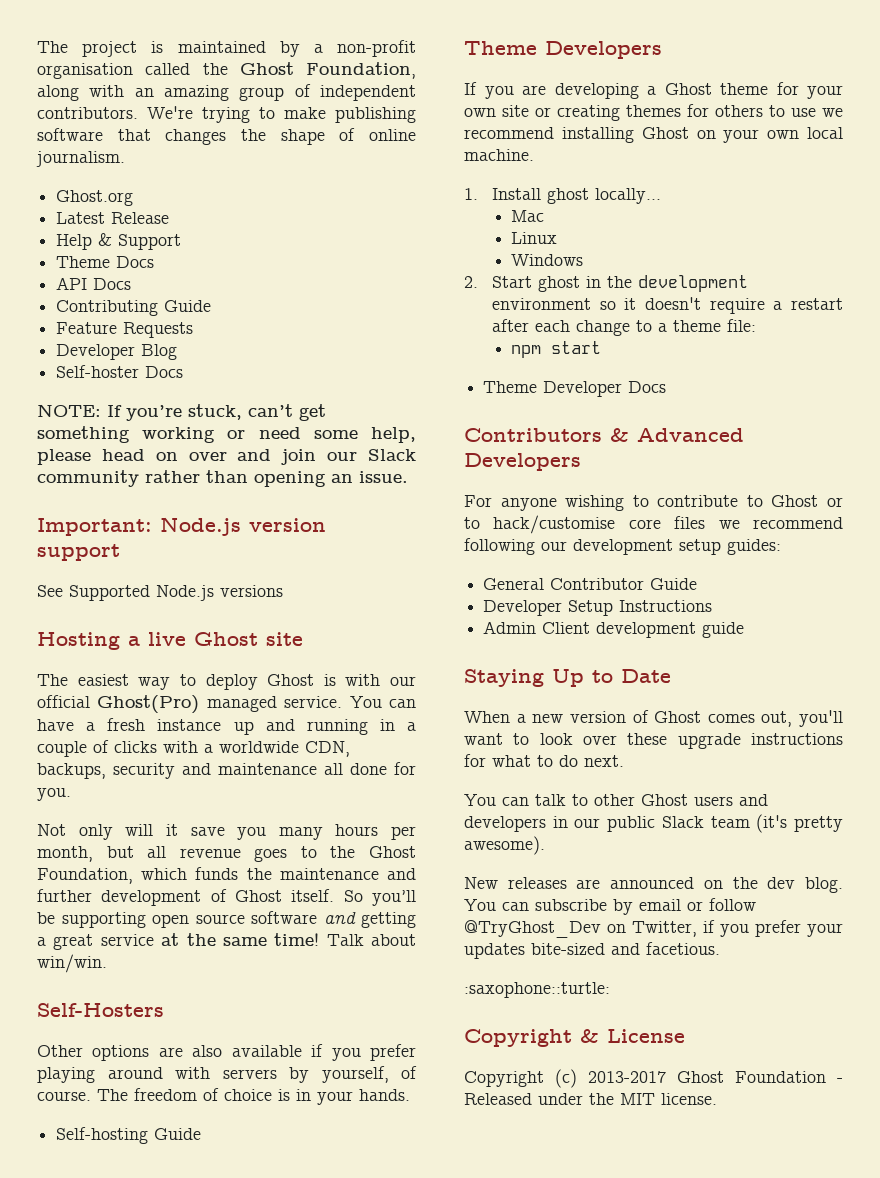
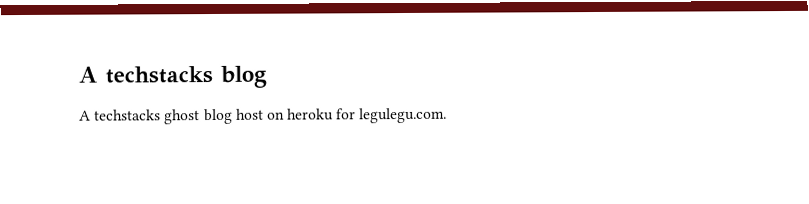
- The project is maintained by a non-profit organisation called the Ghost Foundation, along with an amazing group of independent contributors. We're trying to make publishing software that changes the shape of online journalism.
- Ghost.org
- Latest Release
- Help & Support
- Theme Docs
- API Docs
- Contributing Guide
- Feature Requests
- Developer Blog
- Self-hoster Docs
- NOTE: If you’re stuck, can’t get something working or need some help, please head on over and join our Slack community rather than opening an issue.
- Important: Node.js version support
- See Supported Node.js versions
- Hosting a live Ghost site
- The easiest way to deploy Ghost is with our official Ghost(Pro) managed service. You can have a fresh instance up and running in a couple of clicks with a worldwide CDN, backups, security and maintenance all done for you.
- Not only will it save you many hours per month, but all revenue goes to the Ghost Foundation, which funds the maintenance and further development of Ghost itself. So you’ll be supporting open source software and getting a great service at the same time! Talk about win/win.
- Self-Hosters
- Other options are also available if you prefer playing around with servers by yourself, of course. The freedom of choice is in your hands.
- Self-hosting Guide
- Theme Developers
- If you are developing a Ghost theme for your own site or creating themes for others to use we recommend installing Ghost on your own local machine.
- 1. Install ghost locally...
- Mac
- Linux
- Windows
- 2. Start ghost in the development environment so it doesn't require a restart after each change to a theme file:
- npm start
- Theme Developer Docs
- Contributors & Advanced Developers
- For anyone wishing to contribute to Ghost or to hack/customise core files we recommend following our development setup guides:
- General Contributor Guide
- Developer Setup Instructions
- Admin Client development guide
- Staying Up to Date
- When a new version of Ghost comes out, you'll want to look over these upgrade instructions for what to do next.
- You can talk to other Ghost users and developers in our public Slack team (it's pretty awesome).
- New releases are announced on the dev blog. You can subscribe by email or follow @TryGhost_Dev on Twitter, if you prefer your updates bite-sized and facetious.
- :saxophone::turtle:
- Copyright & License
- Copyright (c) 2013-2017 Ghost Foundation - Released under the MIT license.
+ A techstacks blog
+ A techstacks ghost blog host on heroku for legulegu.com.

